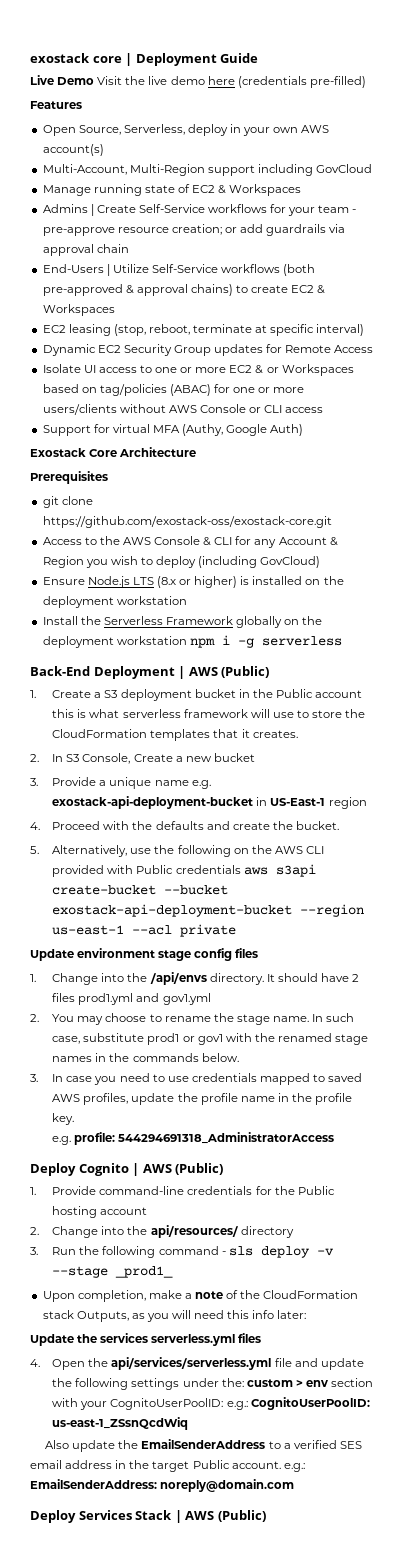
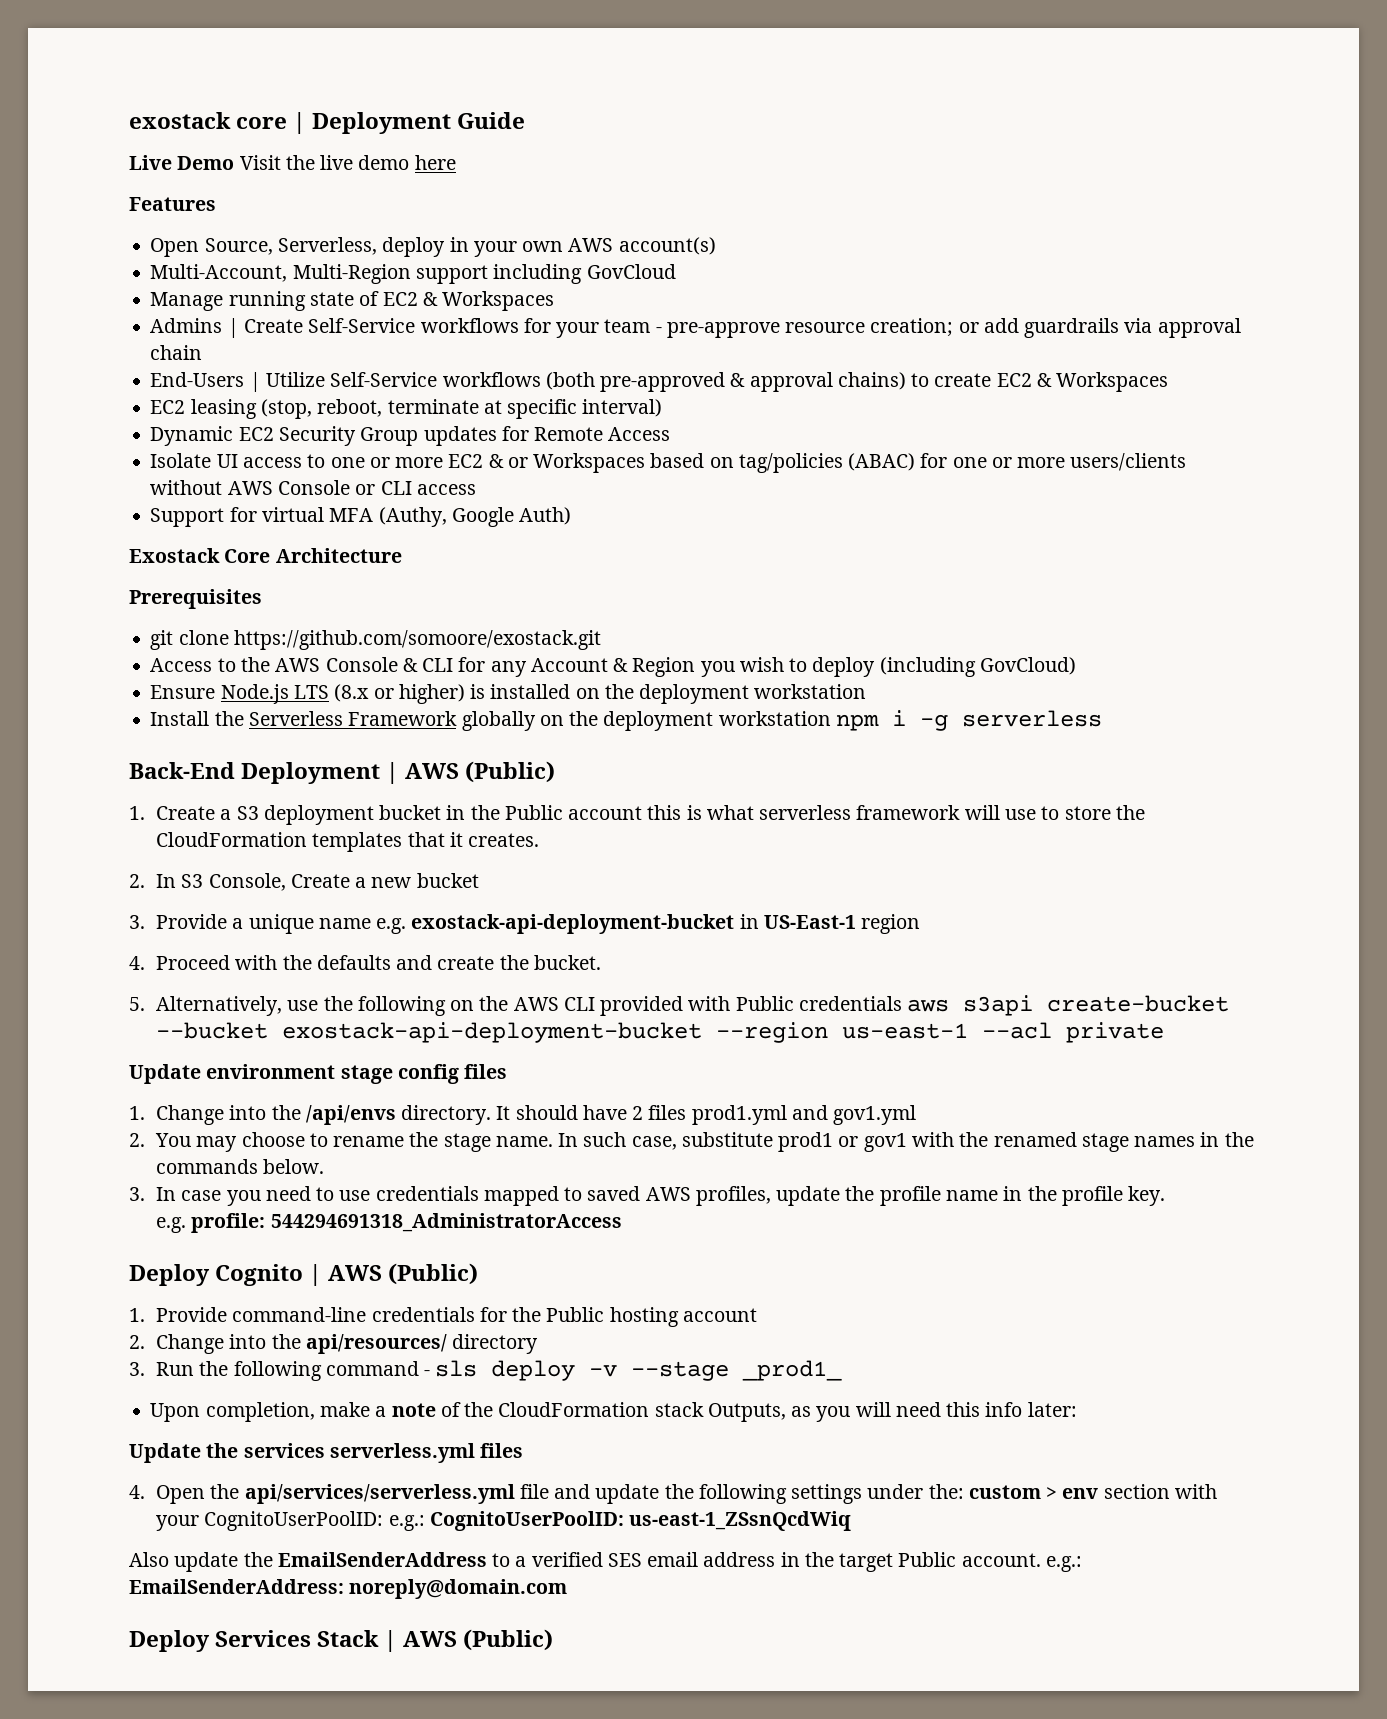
- Live Demo Visit the live demo here (credentials pre-filled)
+ Live Demo Visit the live demo here
- git clone https://github.com/exostack-oss/exostack-core.git
+ git clone https://github.com/somoore/exostack.git

